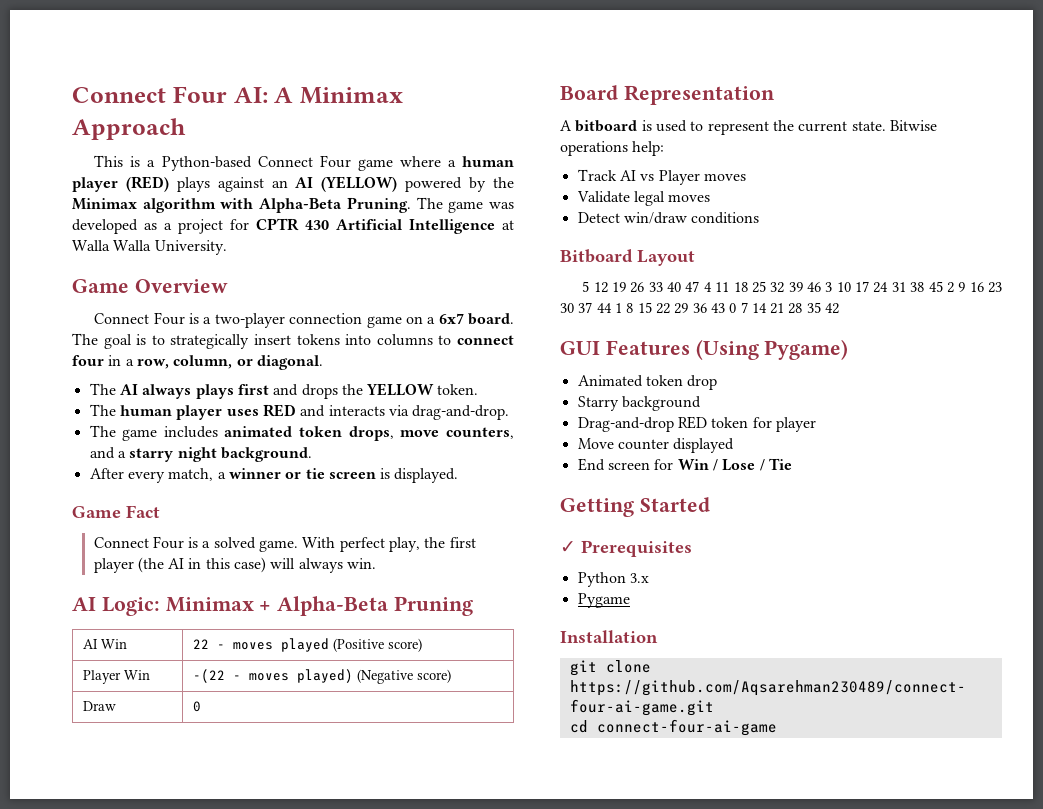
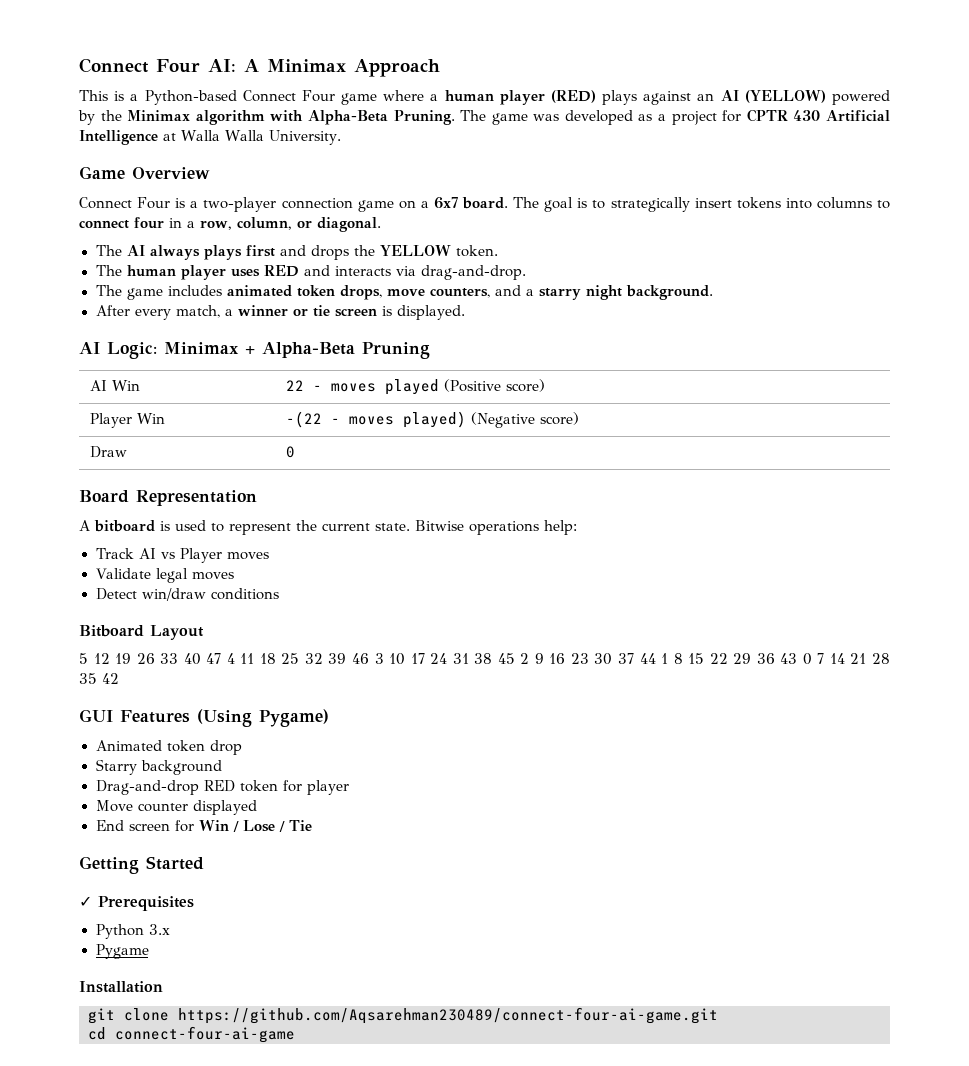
- Game Fact
- Connect Four is a solved game. With perfect play, the first player (the AI in this case) will always win.

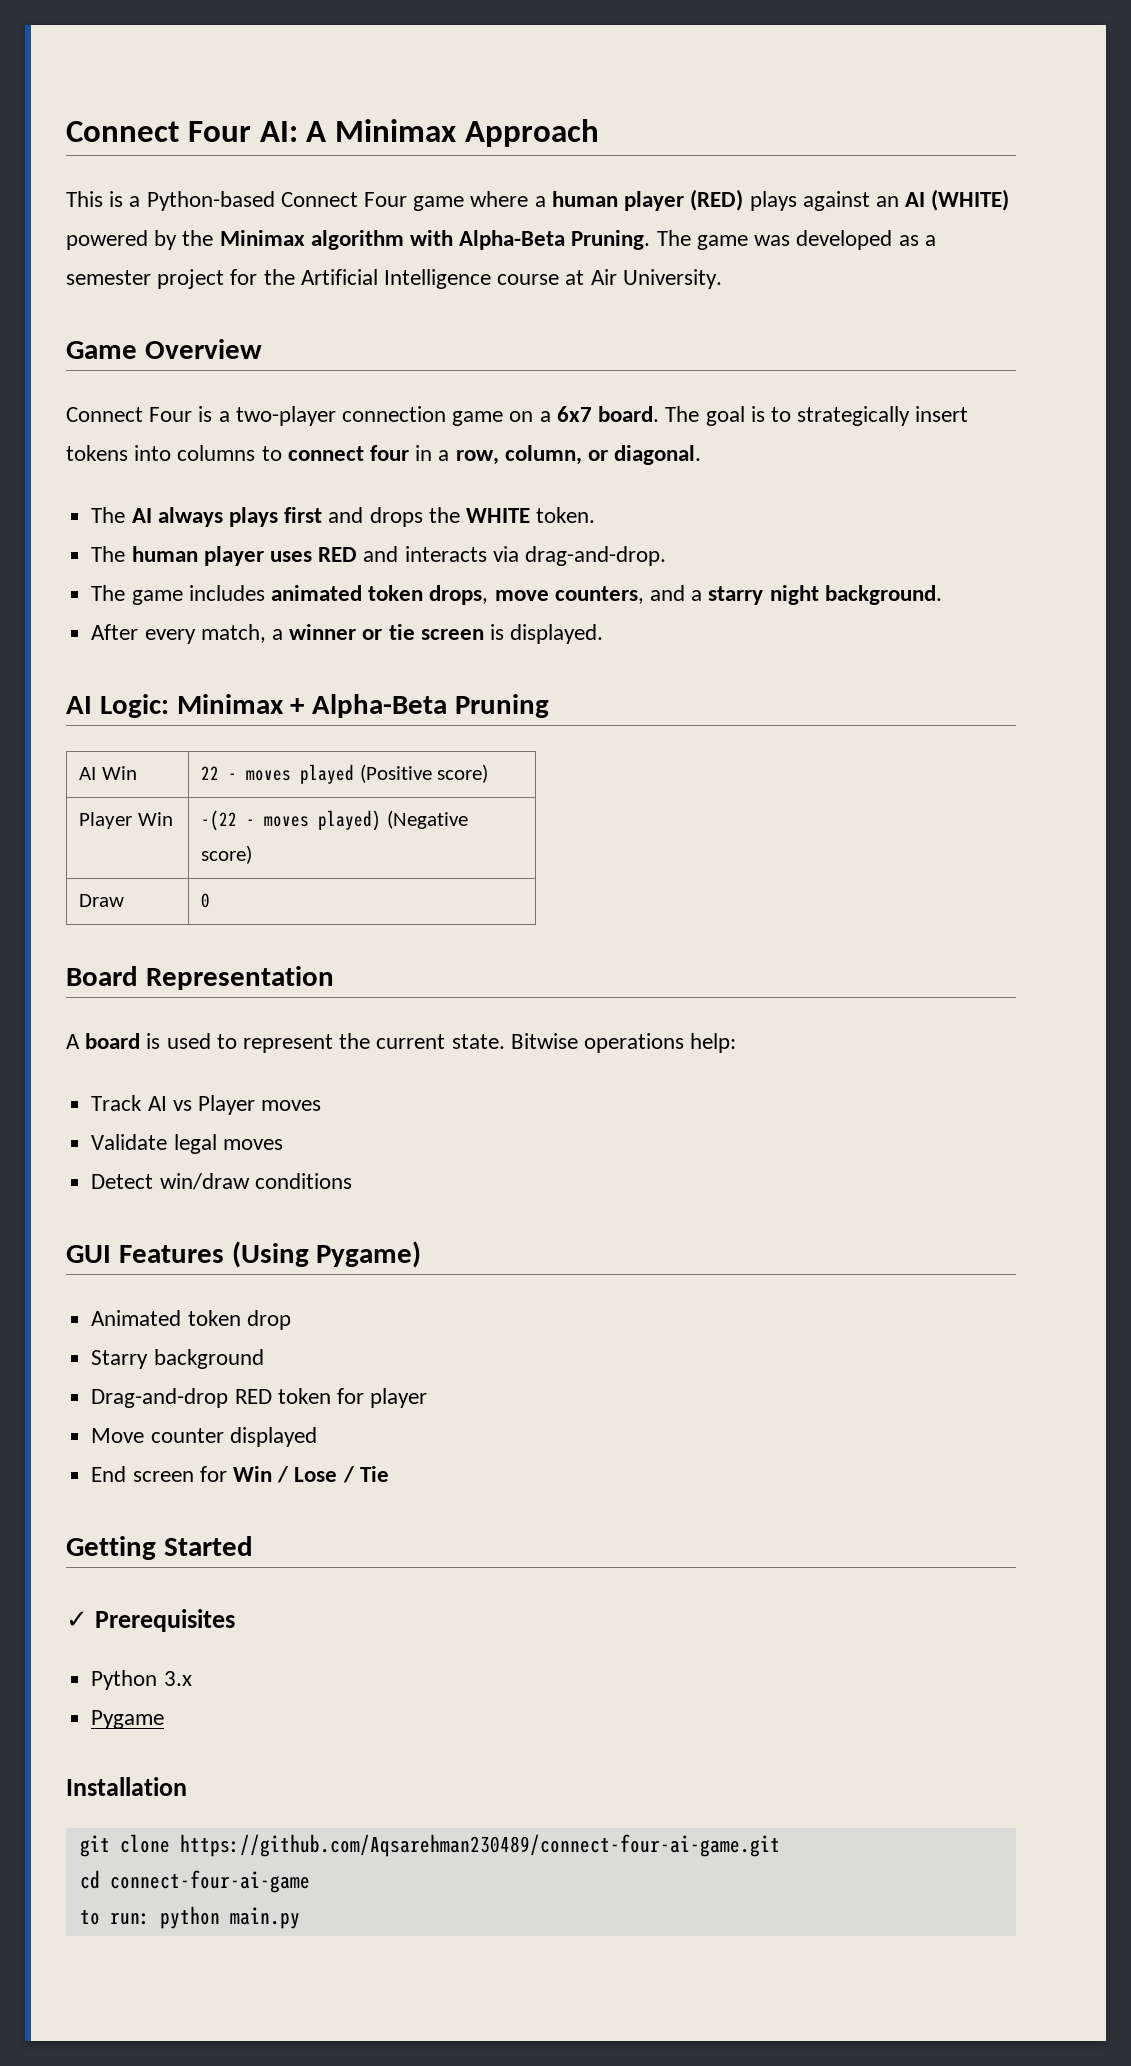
- This is a Python-based Connect Four game where a human player (RED) plays against an AI (YELLOW) powered by the Minimax algorithm with Alpha-Beta Pruning.
+ This is a Python-based Connect Four game where a human player (RED) plays against an AI (WHITE) powered by the Minimax algorithm with Alpha-Beta Pruning.
- The game was developed as a project for CPTR 430 Artificial Intelligence at Walla Walla University.
+ The game was developed as a semester project for the Artificial Intelligence course at Air University.
- The AI always plays first and drops the YELLOW token.
+ The AI always plays first and drops the WHITE token.
- A bitboard is used to represent the current state.
+ A board is used to represent the current state.
- Bitboard Layout
- 5 12 19 26 33 40 47 4 11 18 25 32 39 46 3 10 17 24 31 38 45 2 9 16 23 30 37 44 1 8 15 22 29 36 43 0 7 14 21 28 35 42
+ to run: python main.py

